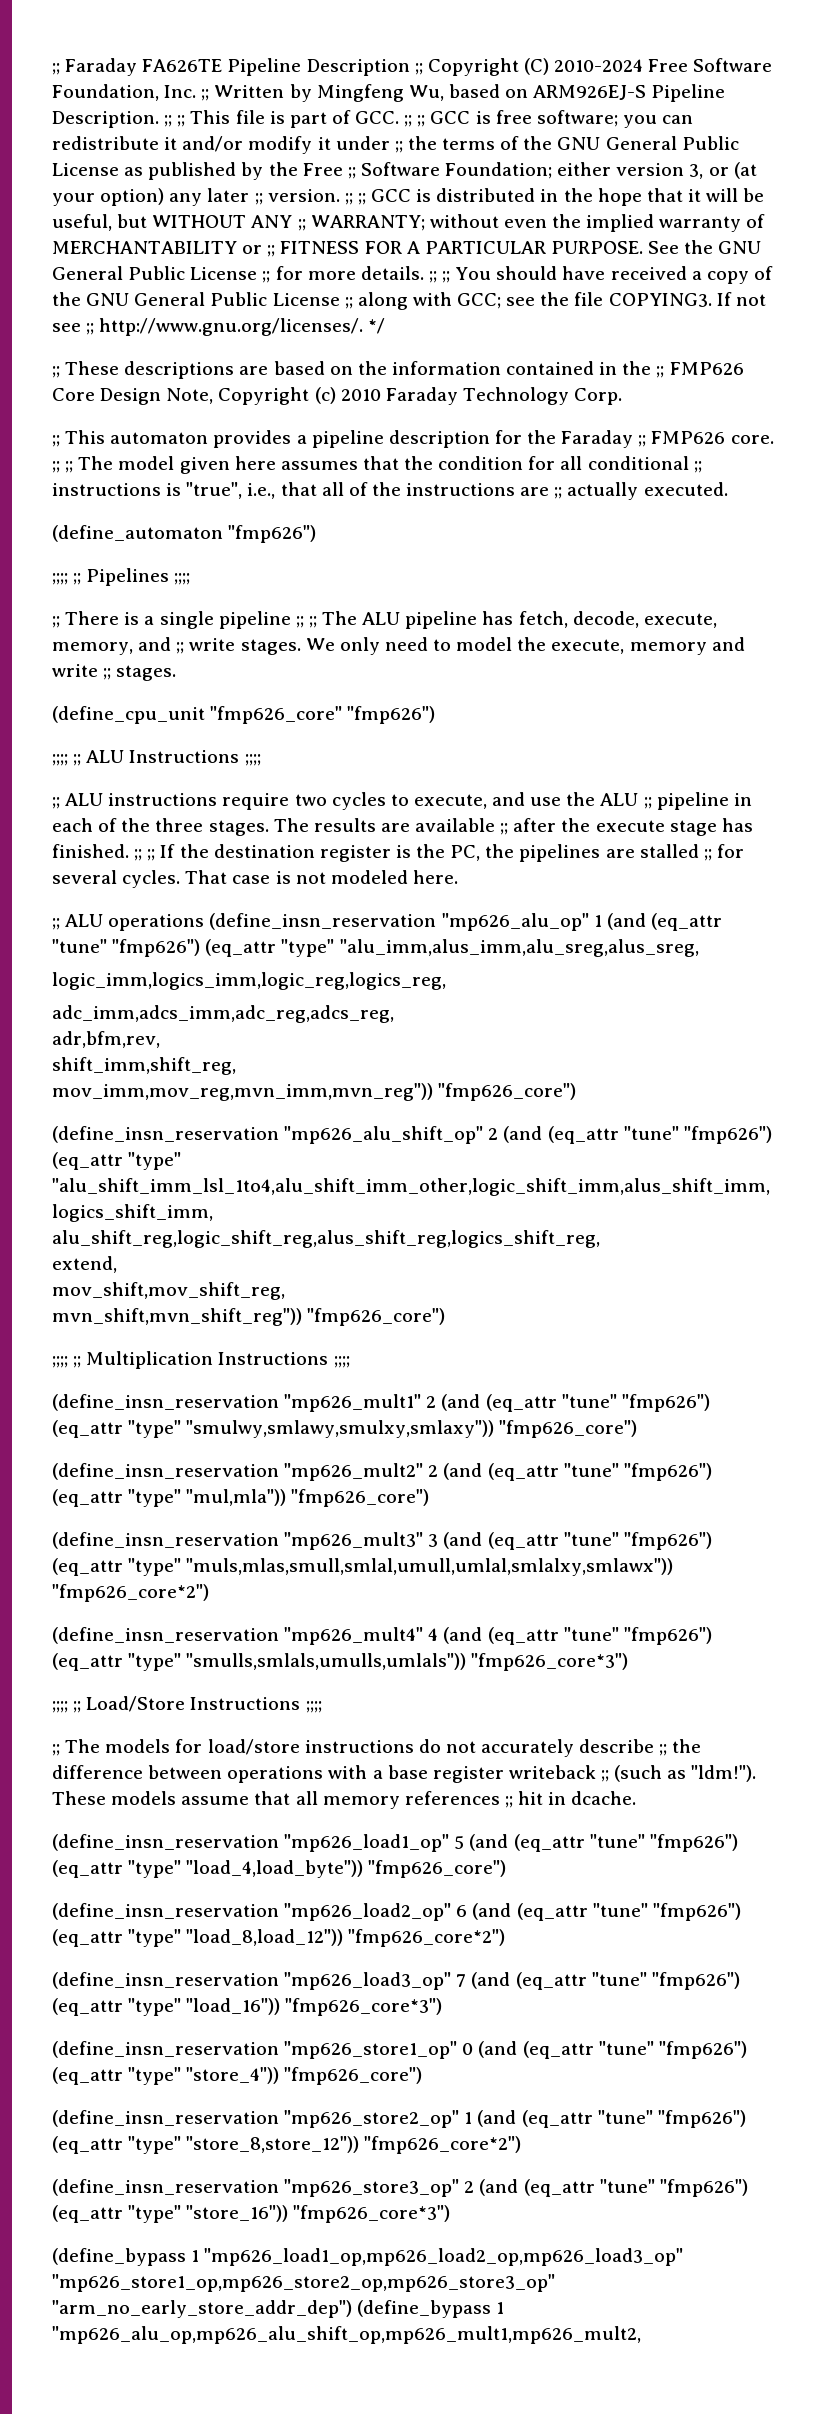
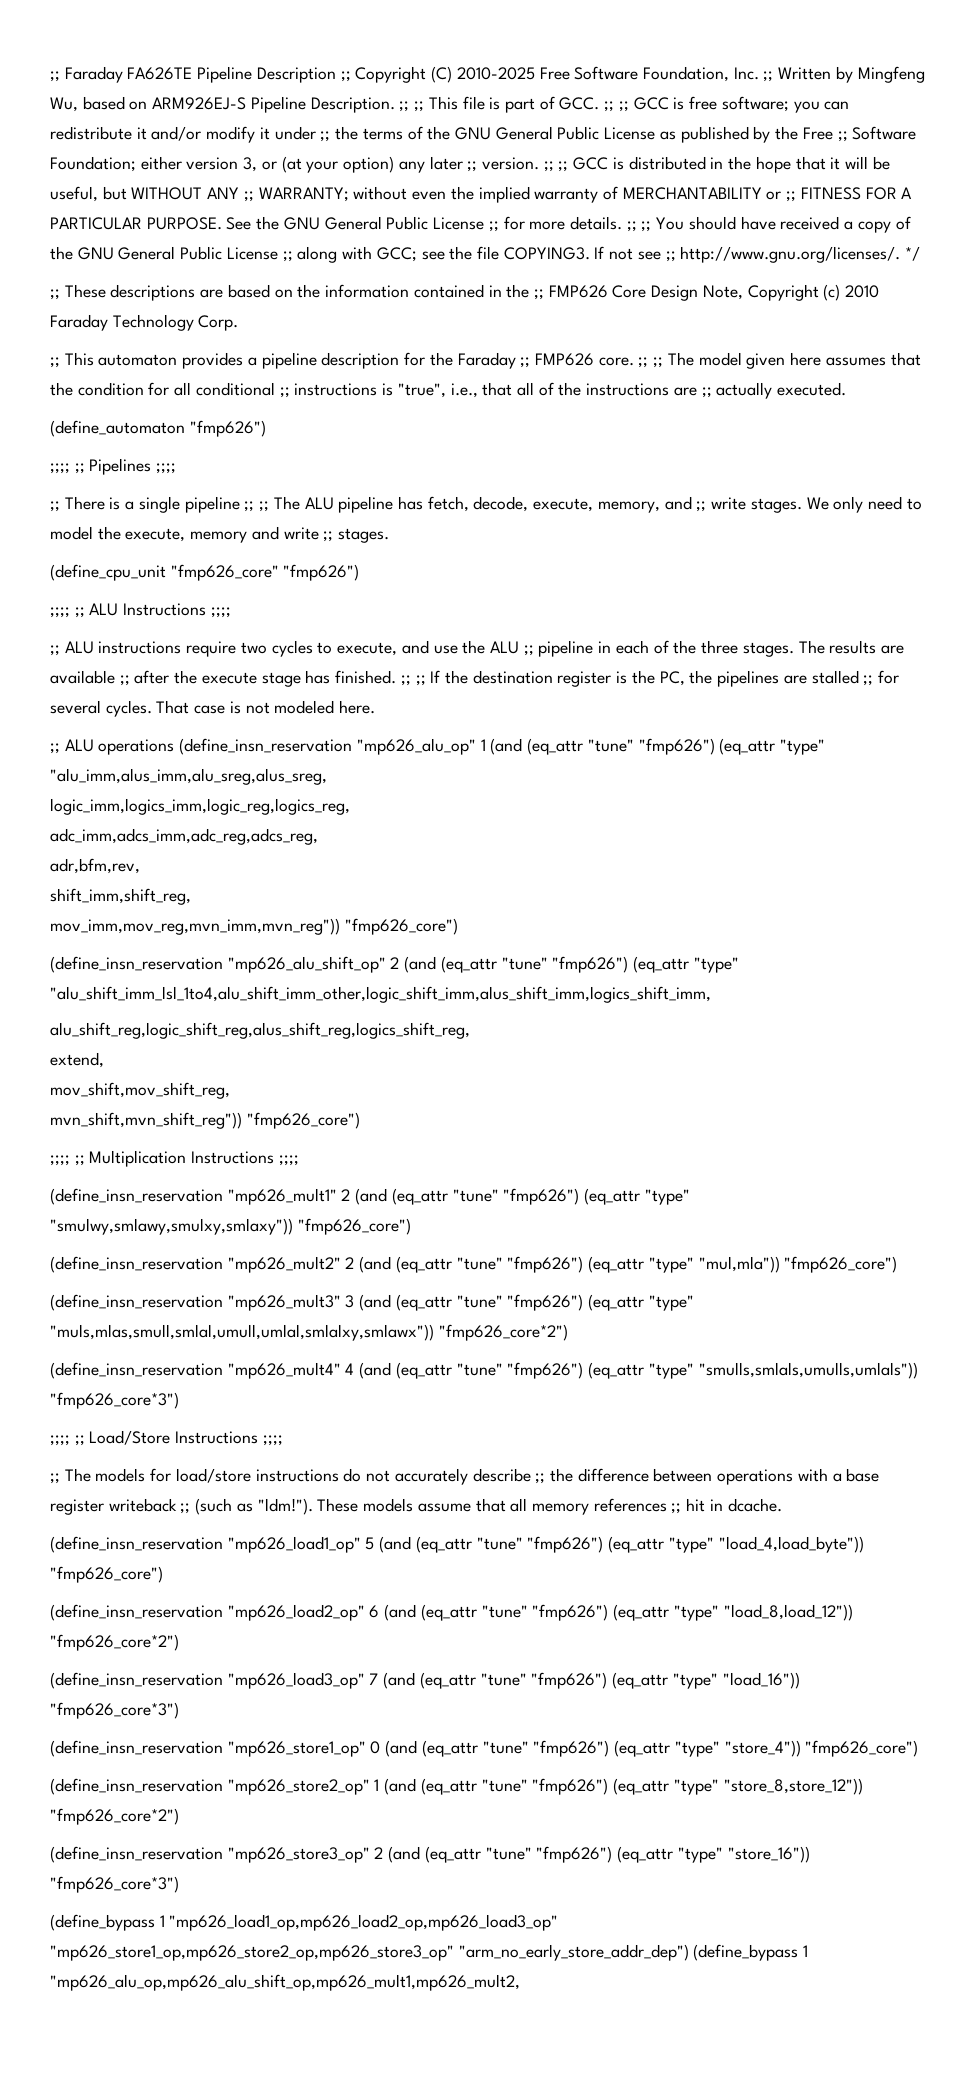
- Copyright (C) 2010-2024 Free Software Foundation, Inc. ;;
+ Copyright (C) 2010-2025 Free Software Foundation, Inc. ;;

